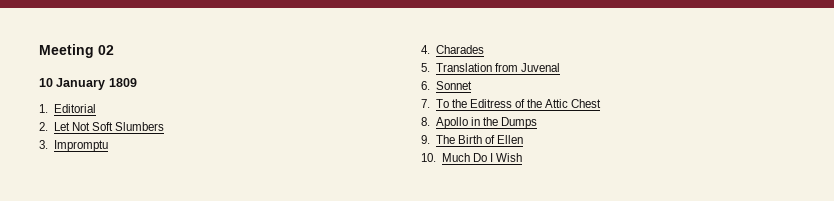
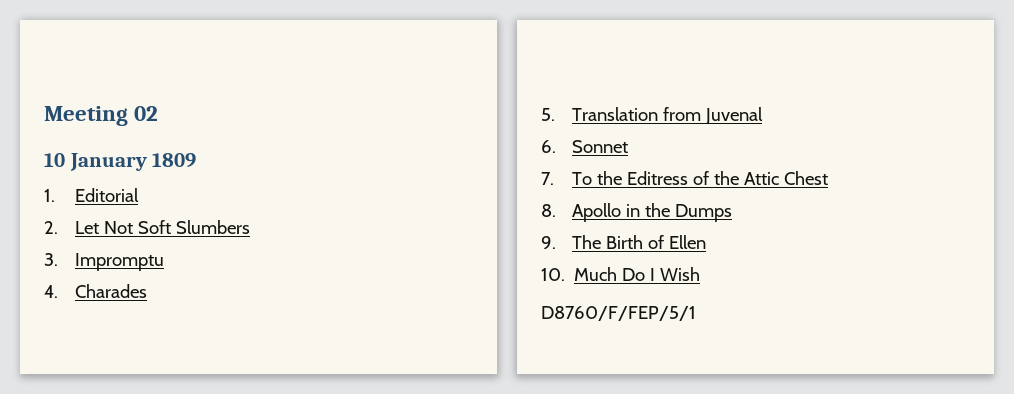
+ D8760/F/FEP/5/1

